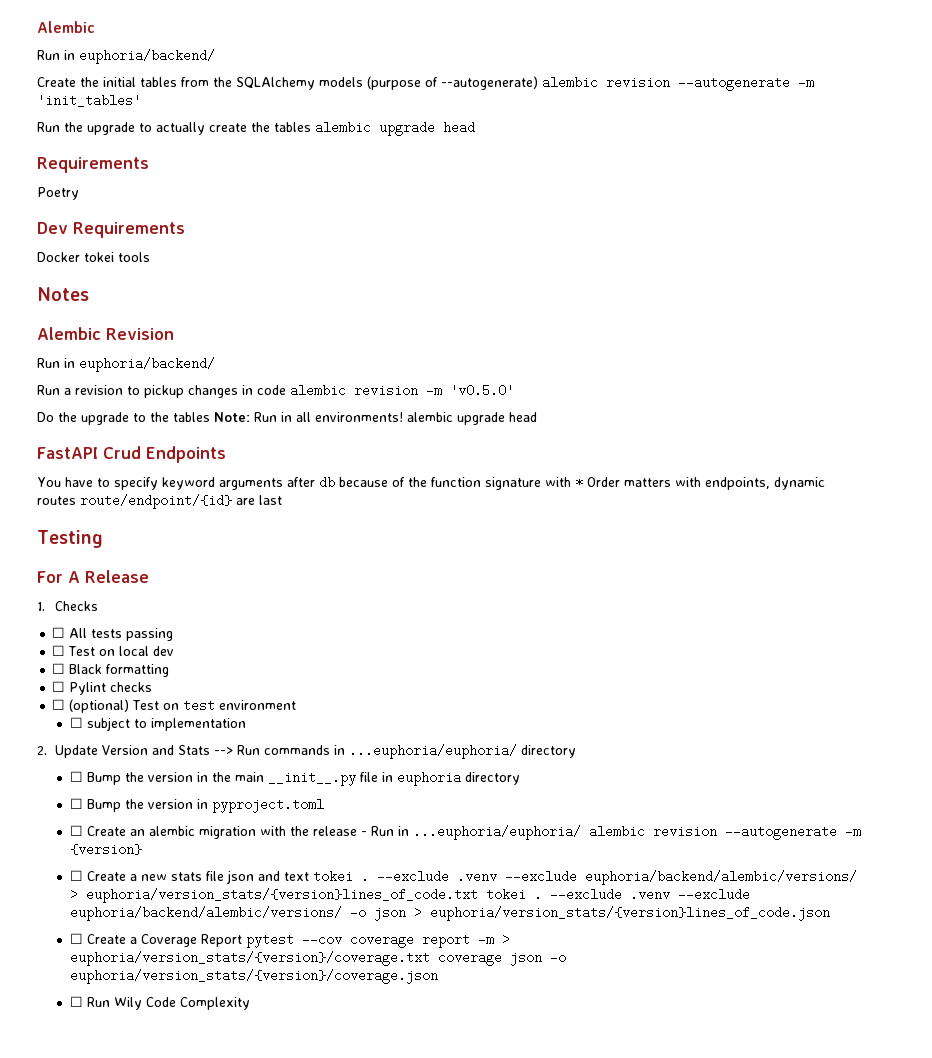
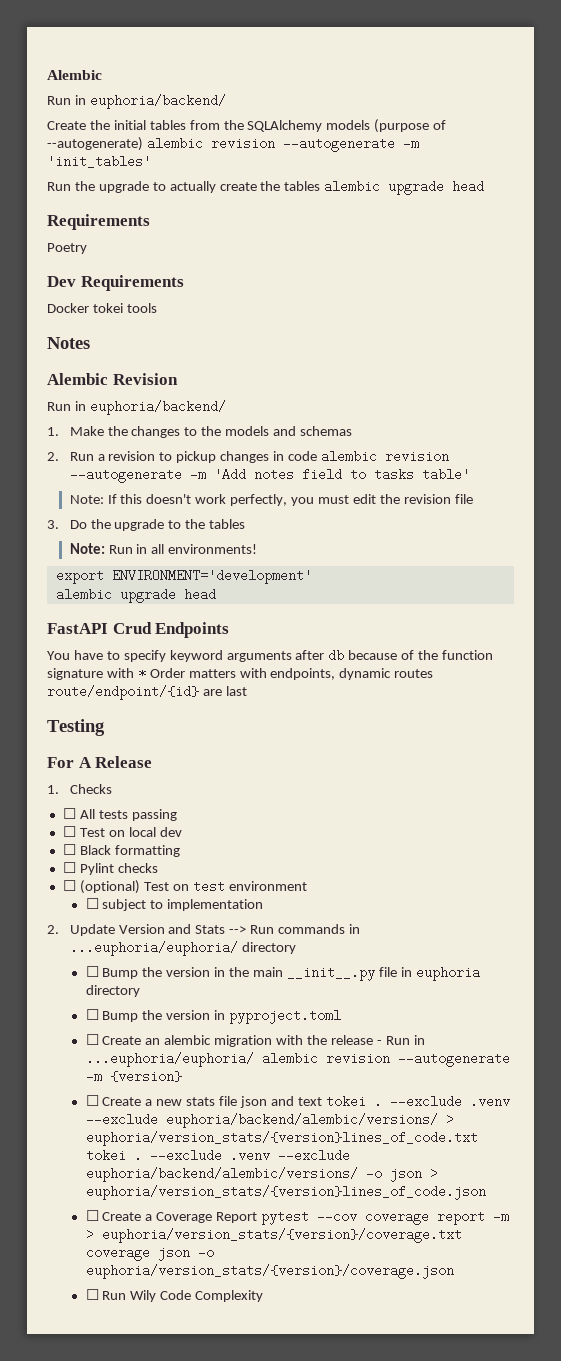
- Run a revision to pickup changes in code alembic revision -m 'v0.5.0'
- Do the upgrade to the tables Note: Run in all environments! alembic upgrade head
+ 1. Make the changes to the models and schemas
+ 2. Run a revision to pickup changes in code alembic revision --autogenerate -m 'Add notes field to tasks table'
+ Note: If this doesn't work perfectly, you must edit the revision file
+ 3. Do the upgrade to the tables
+ Note: Run in all environments!
+ export ENVIRONMENT='development'
+ alembic upgrade head

